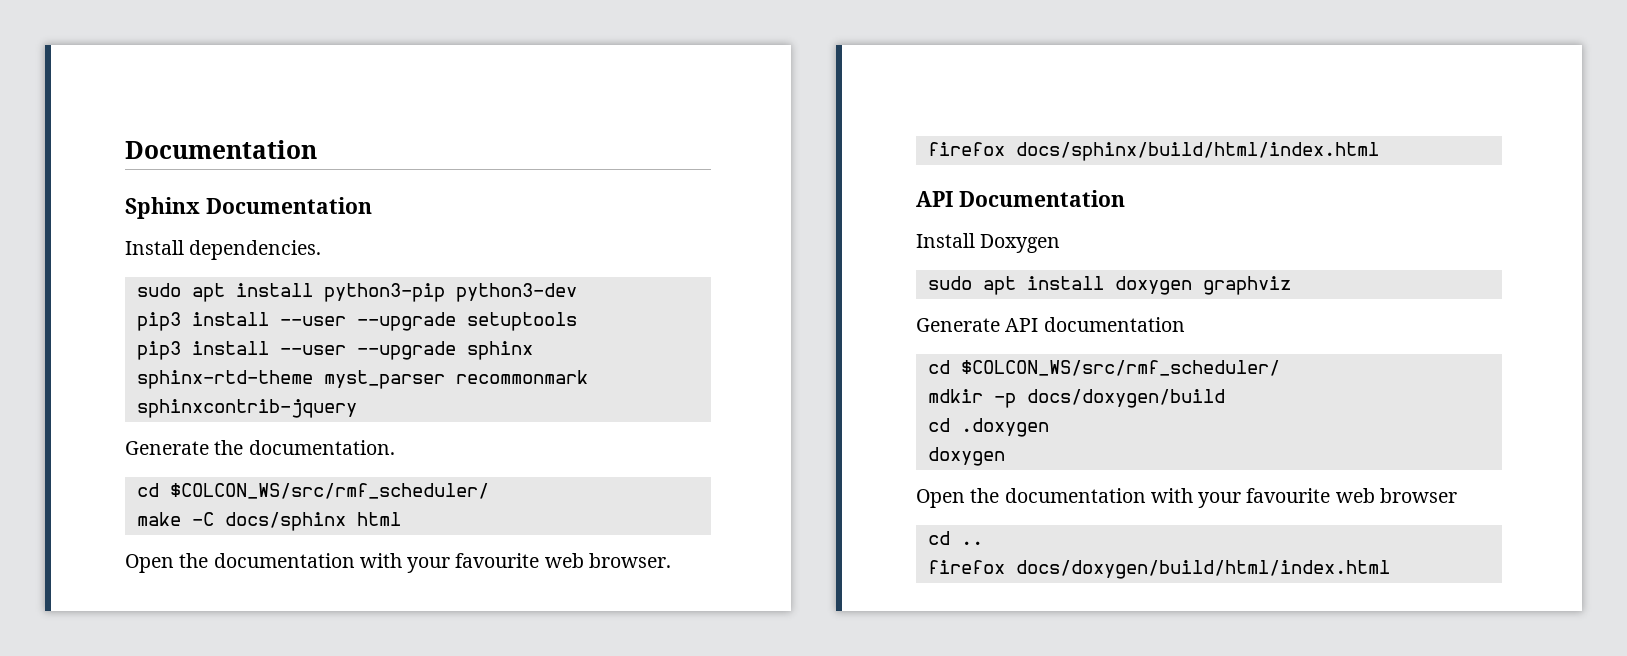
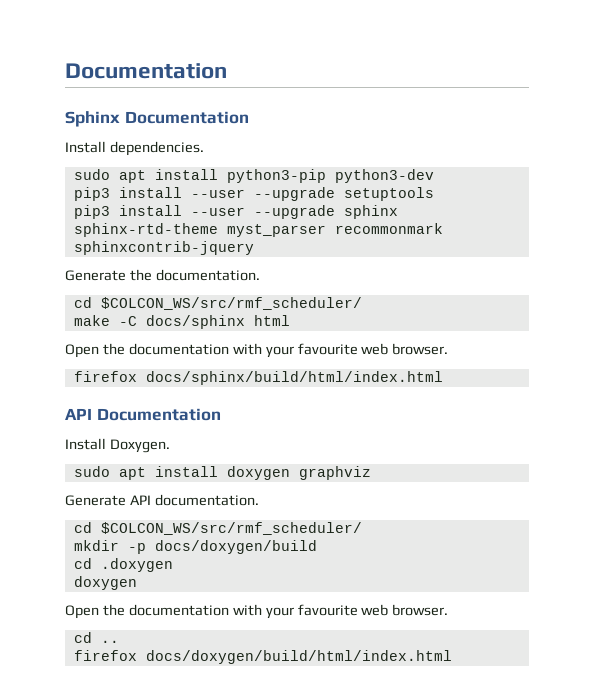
- Install Doxygen
+ Install Doxygen.
- Generate API documentation
+ Generate API documentation.
  cd $COLCON_WS/src/rmf_scheduler/
- mdkir -p docs/doxygen/build
+ mkdir -p docs/doxygen/build
  cd .doxygen
  doxygen
- Open the documentation with your favourite web browser
+ Open the documentation with your favourite web browser.

